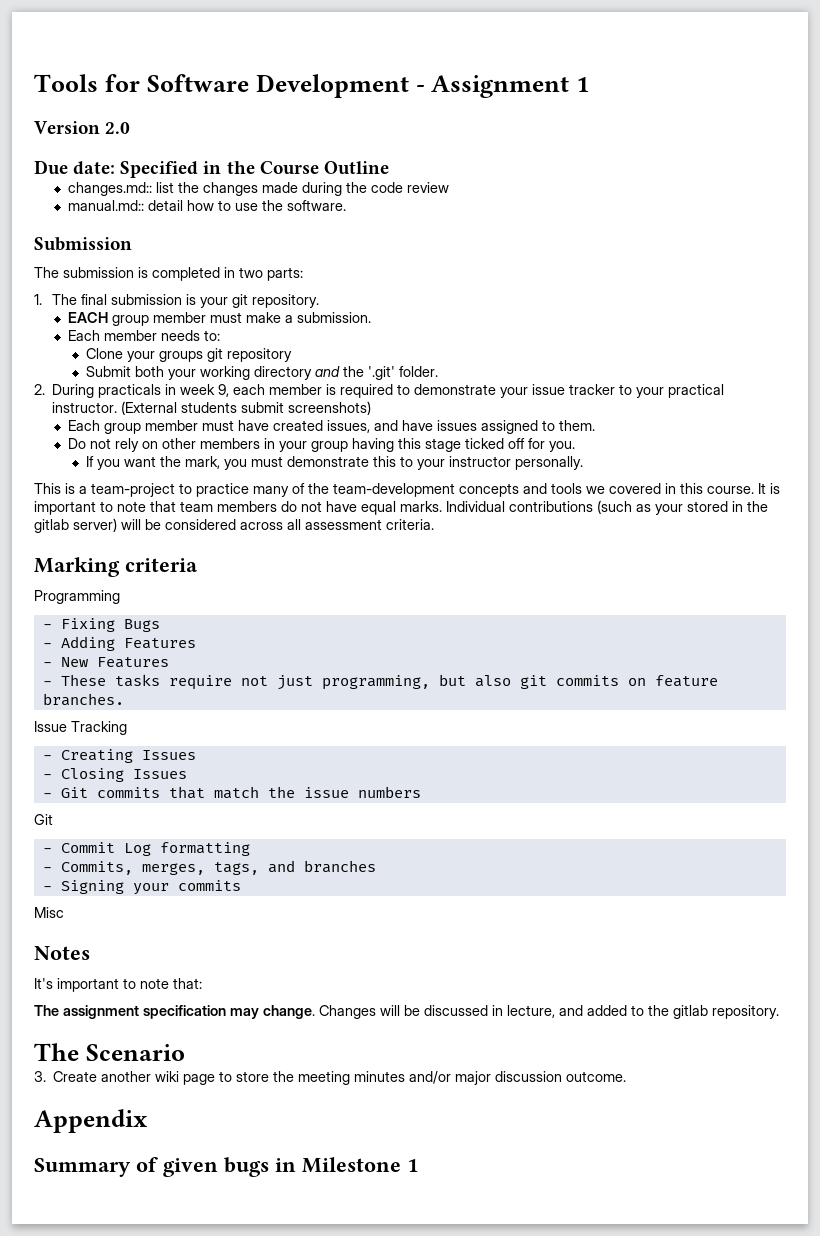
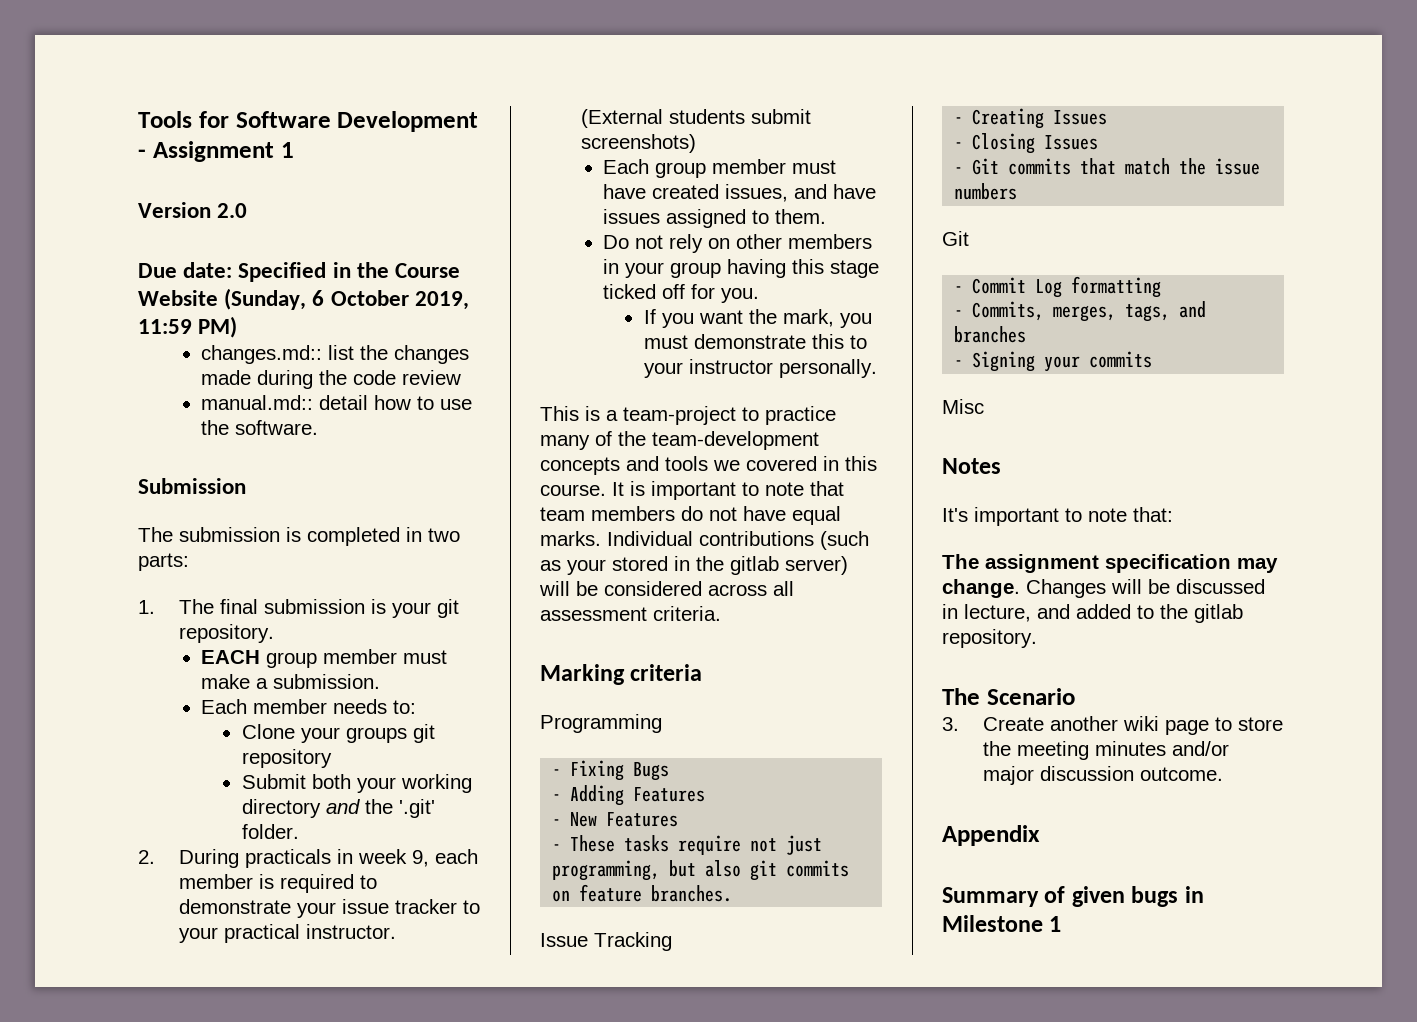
- Due date: Specified in the Course Outline
+ Due date: Specified in the Course Website (Sunday, 6 October 2019, 11:59 PM)

